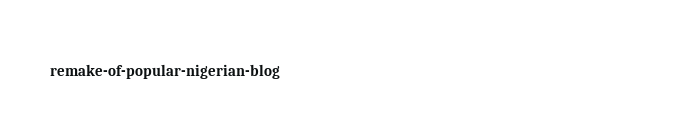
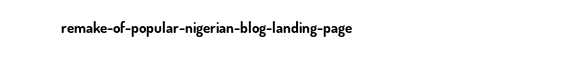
- remake-of-popular-nigerian-blog
+ remake-of-popular-nigerian-blog-landing-page

